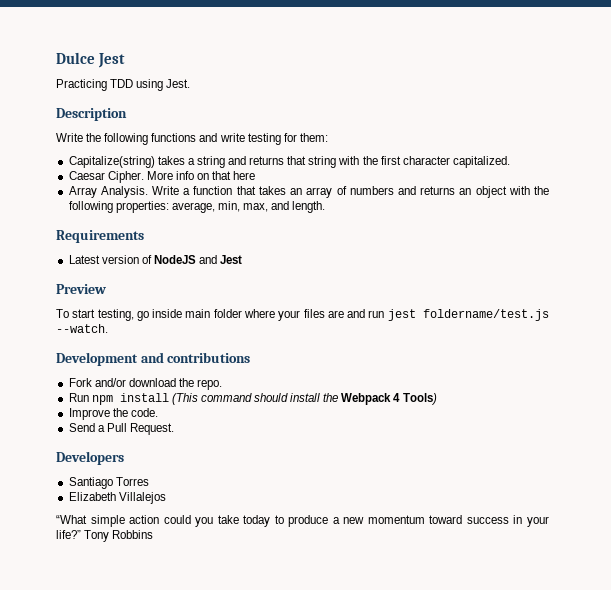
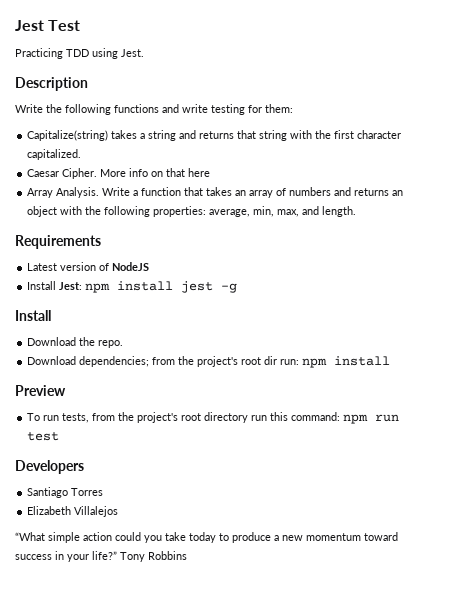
- Dulce Jest
+ Jest Test
- Latest version of NodeJS and Jest
+ Latest version of NodeJS
+ Install Jest: npm install jest -g
+ Install
+ Download the repo.
+ Download dependencies; from the project's root dir run: npm install
  Preview
- To start testing, go inside main folder where your files are and run jest foldername/test.js --watch.
- Development and contributions
- Fork and/or download the repo.
- Run npm install (This command should install the Webpack 4 Tools)
- Improve the code.
- Send a Pull Request.
+ To run tests, from the project's root directory run this command: npm run test

